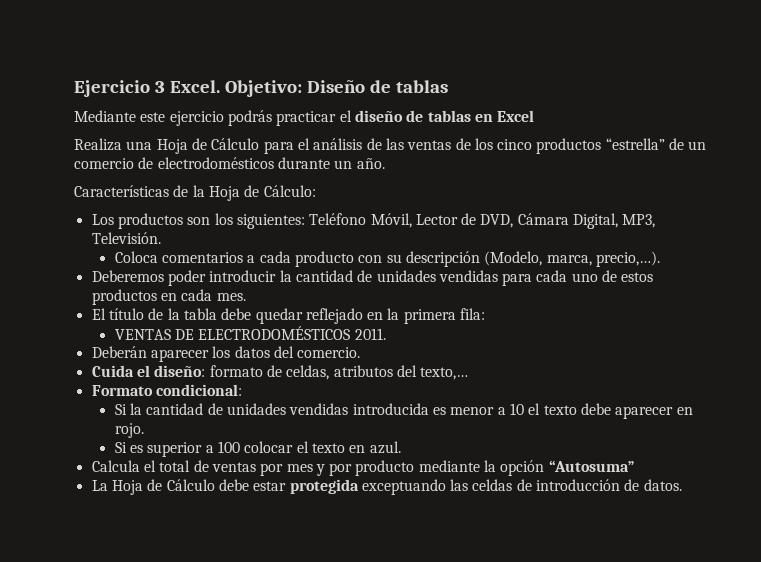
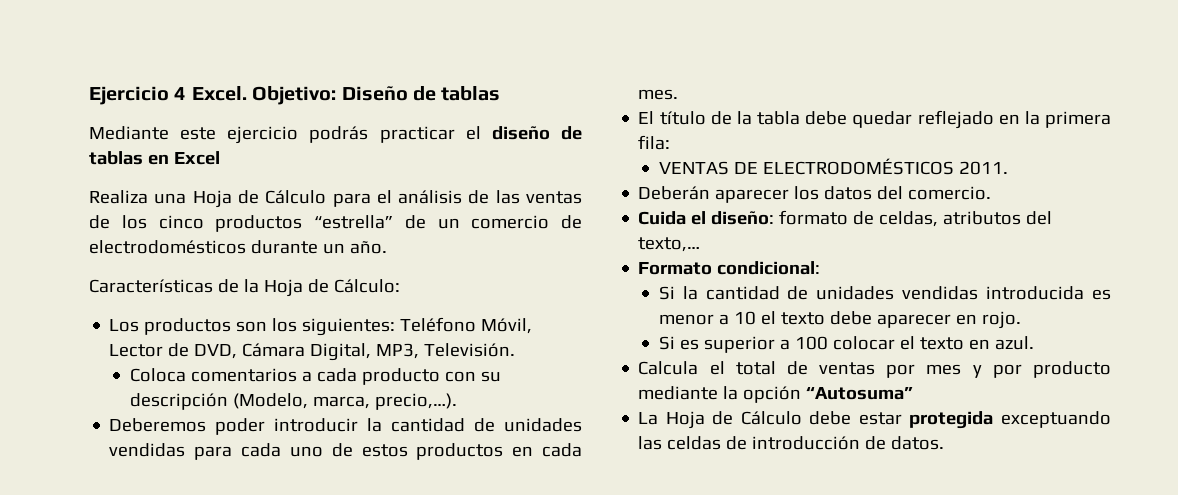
- Ejercicio 3 Excel.
+ Ejercicio 4 Excel.

